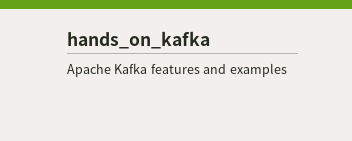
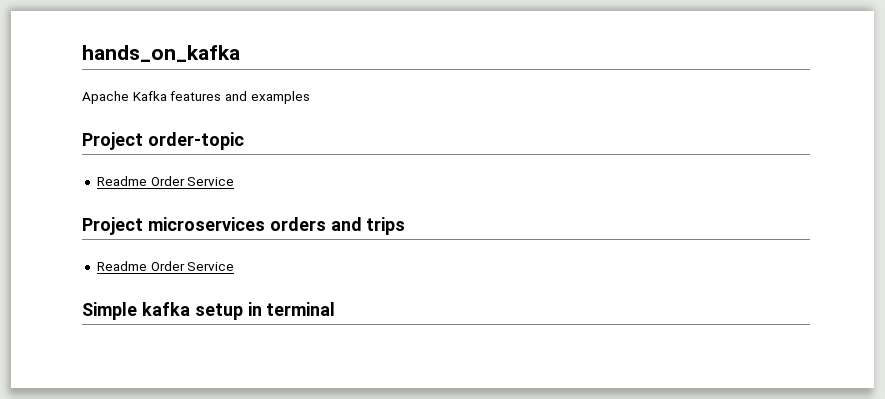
+ Project order-topic
+ Readme Order Service
+ Project microservices orders and trips
+ Readme Order Service
+ Simple kafka setup in terminal

